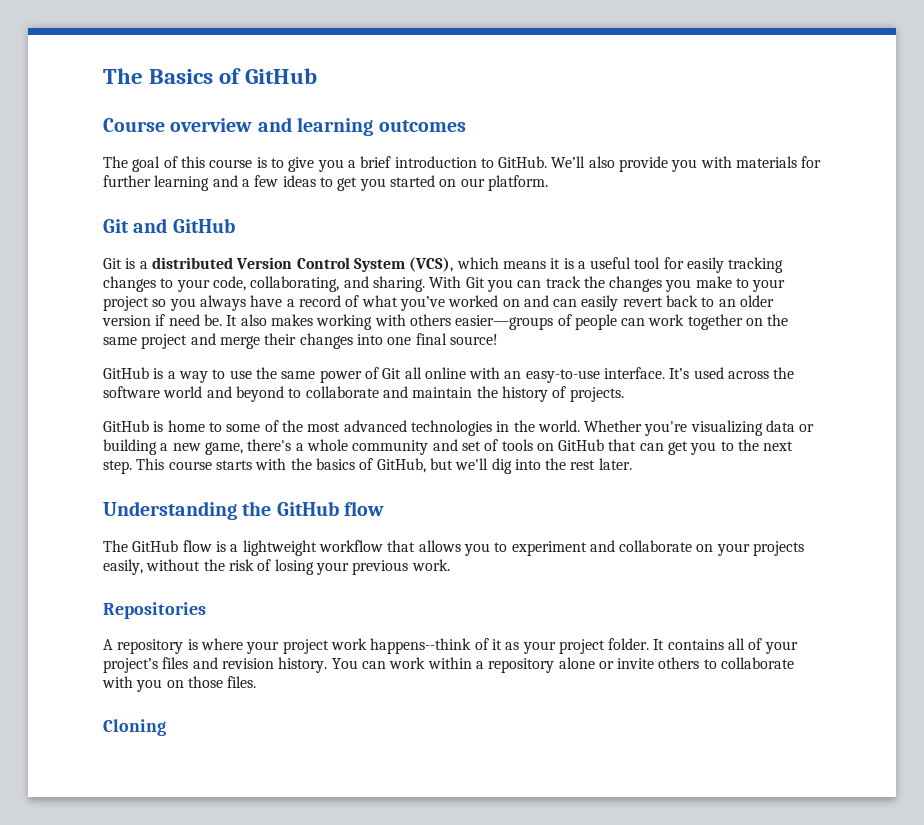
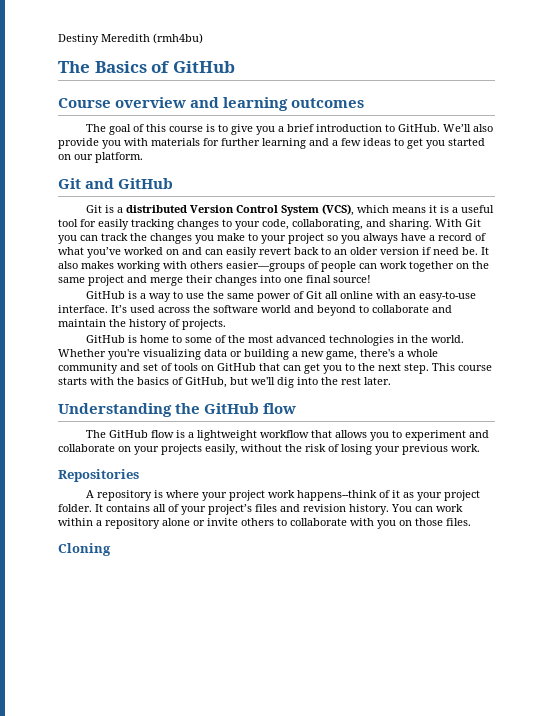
+ Destiny Meredith (rmh4bu)

